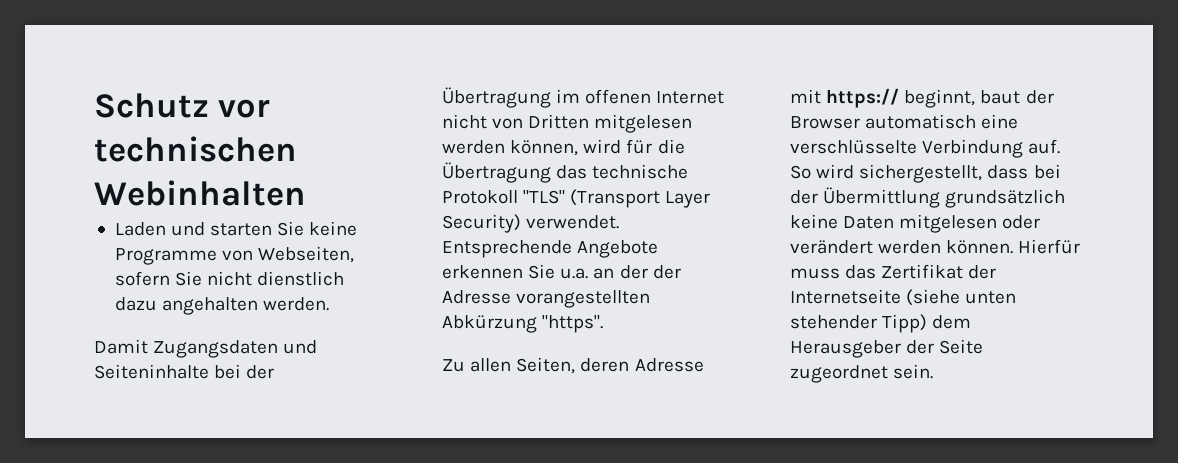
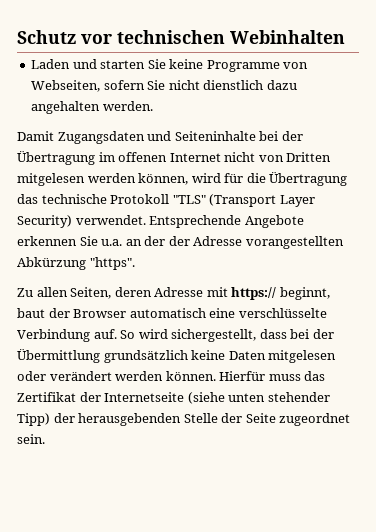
- Hierfür muss das Zertifikat der Internetseite (siehe unten stehender Tipp) dem Herausgeber der Seite zugeordnet sein.
+ Hierfür muss das Zertifikat der Internetseite (siehe unten stehender Tipp) der herausgebenden Stelle der Seite zugeordnet sein.

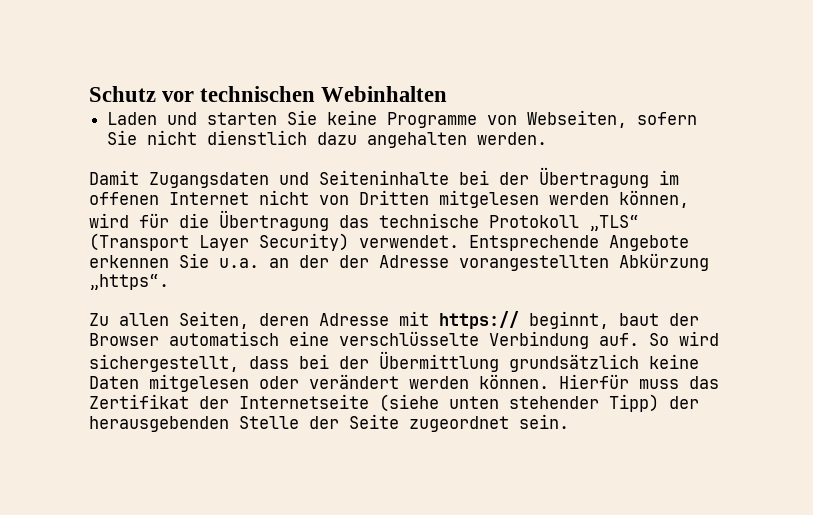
- Damit Zugangsdaten und Seiteninhalte bei der Übertragung im offenen Internet nicht von Dritten mitgelesen werden können, wird für die Übertragung das technische Protokoll "TLS" (Transport Layer Security) verwendet.
+ Damit Zugangsdaten und Seiteninhalte bei der Übertragung im offenen Internet nicht von Dritten mitgelesen werden können, wird für die Übertragung das technische Protokoll „TLS“ (Transport Layer Security) verwendet.
- Entsprechende Angebote erkennen Sie u.a. an der der Adresse vorangestellten Abkürzung "https".
+ Entsprechende Angebote erkennen Sie u.a. an der der Adresse vorangestellten Abkürzung „https“.

